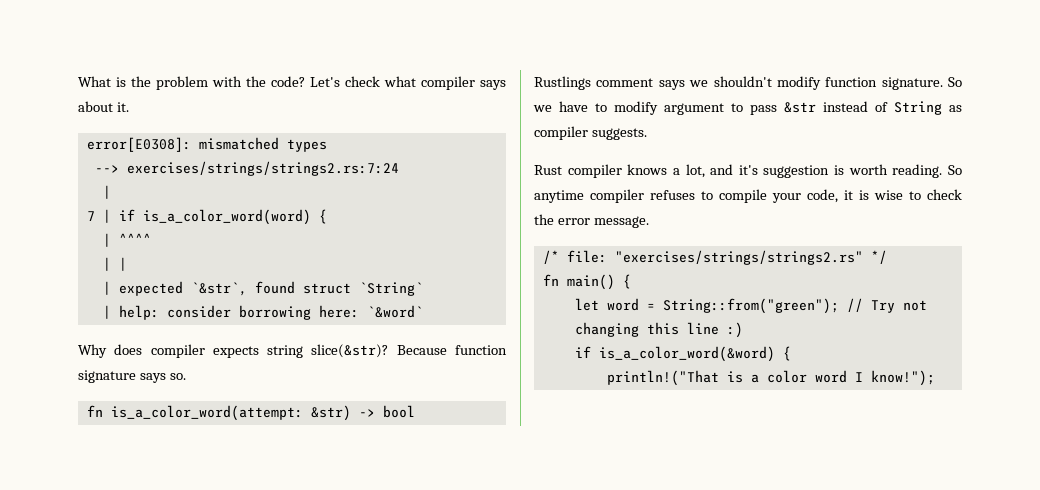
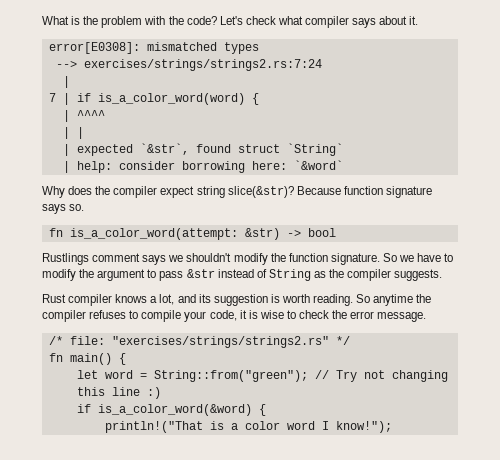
- Why does compiler expects string slice(&str)?
+ Why does the compiler expect string slice(&str)?
- Rustlings comment says we shouldn't modify function signature.
+ Rustlings comment says we shouldn't modify the function signature.
- So we have to modify argument to pass &str instead of String as compiler suggests.
+ So we have to modify the argument to pass &str instead of String as the compiler suggests.
- Rust compiler knows a lot, and it's suggestion is worth reading.
+ Rust compiler knows a lot, and its suggestion is worth reading.
- So anytime compiler refuses to compile your code, it is wise to check the error message.
+ So anytime the compiler refuses to compile your code, it is wise to check the error message.

